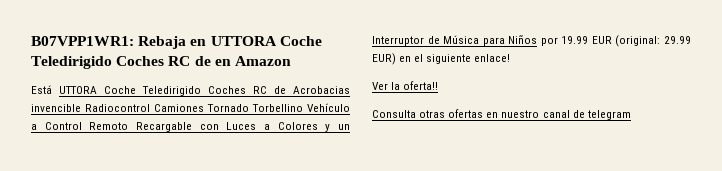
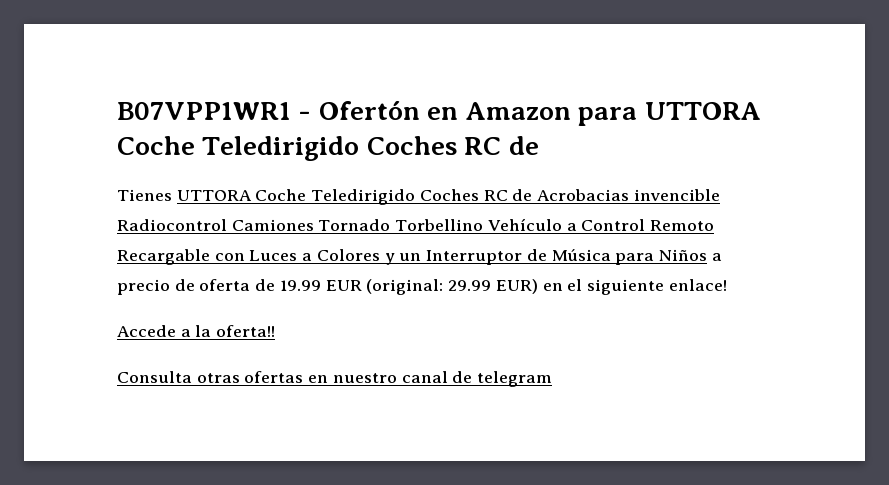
- B07VPP1WR1: Rebaja en UTTORA Coche Teledirigido Coches RC de en Amazon
- Está UTTORA Coche Teledirigido Coches RC de Acrobacias invencible Radiocontrol Camiones Tornado Torbellino Vehículo a Control Remoto Recargable con Luces a Colores y un Interruptor de Música para Niños por 19.99 EUR (original: 29.99 EUR) en el siguiente enlace!
+ B07VPP1WR1 - Ofertón en Amazon para UTTORA Coche Teledirigido Coches RC de
+ Tienes UTTORA Coche Teledirigido Coches RC de Acrobacias invencible Radiocontrol Camiones Tornado Torbellino Vehículo a Control Remoto Recargable con Luces a Colores y un Interruptor de Música para Niños a precio de oferta de 19.99 EUR (original: 29.99 EUR) en el siguiente enlace!
- Ver la oferta!!
+ Accede a la oferta!!

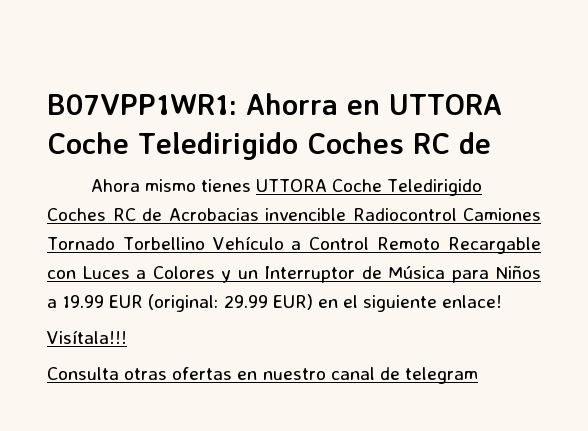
- B07VPP1WR1 - Ofertón en Amazon para UTTORA Coche Teledirigido Coches RC de
+ B07VPP1WR1: Ahorra en UTTORA Coche Teledirigido Coches RC de
- Tienes UTTORA Coche Teledirigido Coches RC de Acrobacias invencible Radiocontrol Camiones Tornado Torbellino Vehículo a Control Remoto Recargable con Luces a Colores y un Interruptor de Música para Niños a precio de oferta de 19.99 EUR (original: 29.99 EUR) en el siguiente enlace!
+ Ahora mismo tienes UTTORA Coche Teledirigido Coches RC de Acrobacias invencible Radiocontrol Camiones Tornado Torbellino Vehículo a Control Remoto Recargable con Luces a Colores y un Interruptor de Música para Niños a 19.99 EUR (original: 29.99 EUR) en el siguiente enlace!
- Accede a la oferta!!
+ Visítala!!!

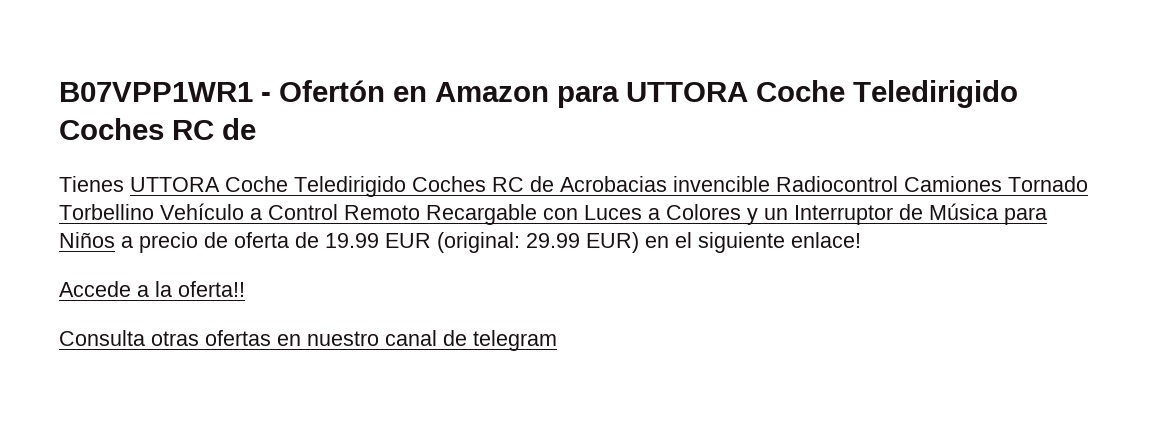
- B07VPP1WR1: Ahorra en UTTORA Coche Teledirigido Coches RC de
+ B07VPP1WR1 - Ofertón en Amazon para UTTORA Coche Teledirigido Coches RC de
- Ahora mismo tienes UTTORA Coche Teledirigido Coches RC de Acrobacias invencible Radiocontrol Camiones Tornado Torbellino Vehículo a Control Remoto Recargable con Luces a Colores y un Interruptor de Música para Niños a 19.99 EUR (original: 29.99 EUR) en el siguiente enlace!
+ Tienes UTTORA Coche Teledirigido Coches RC de Acrobacias invencible Radiocontrol Camiones Tornado Torbellino Vehículo a Control Remoto Recargable con Luces a Colores y un Interruptor de Música para Niños a precio de oferta de 19.99 EUR (original: 29.99 EUR) en el siguiente enlace!
- Visítala!!!
+ Accede a la oferta!!

